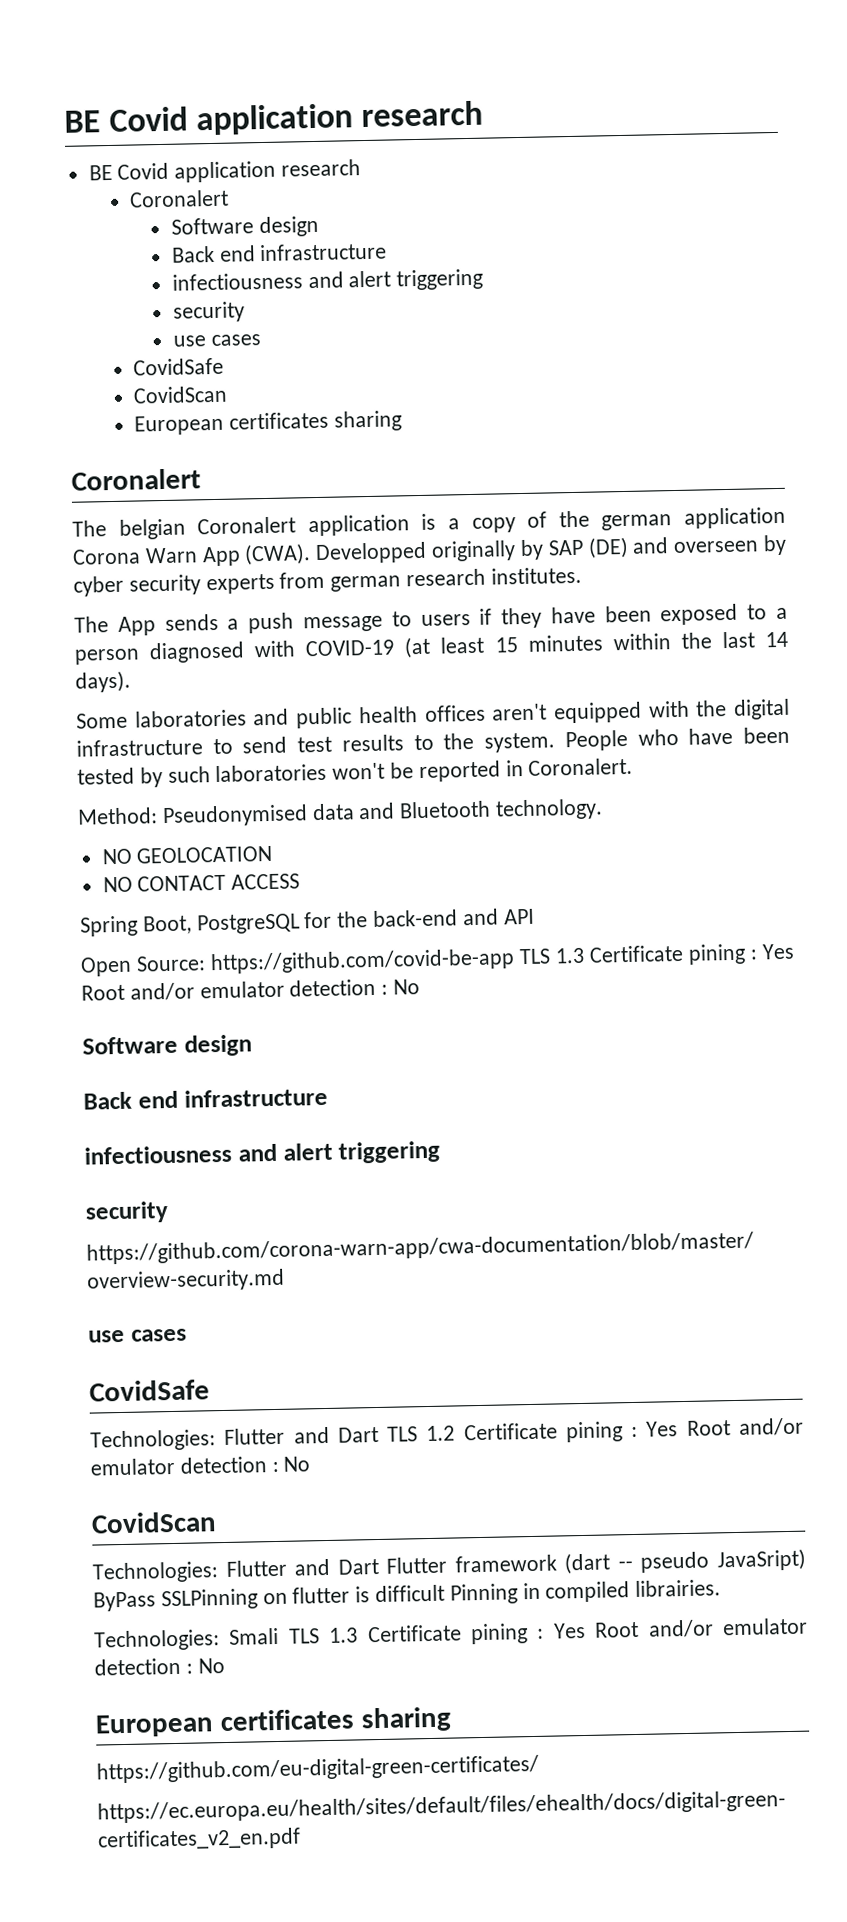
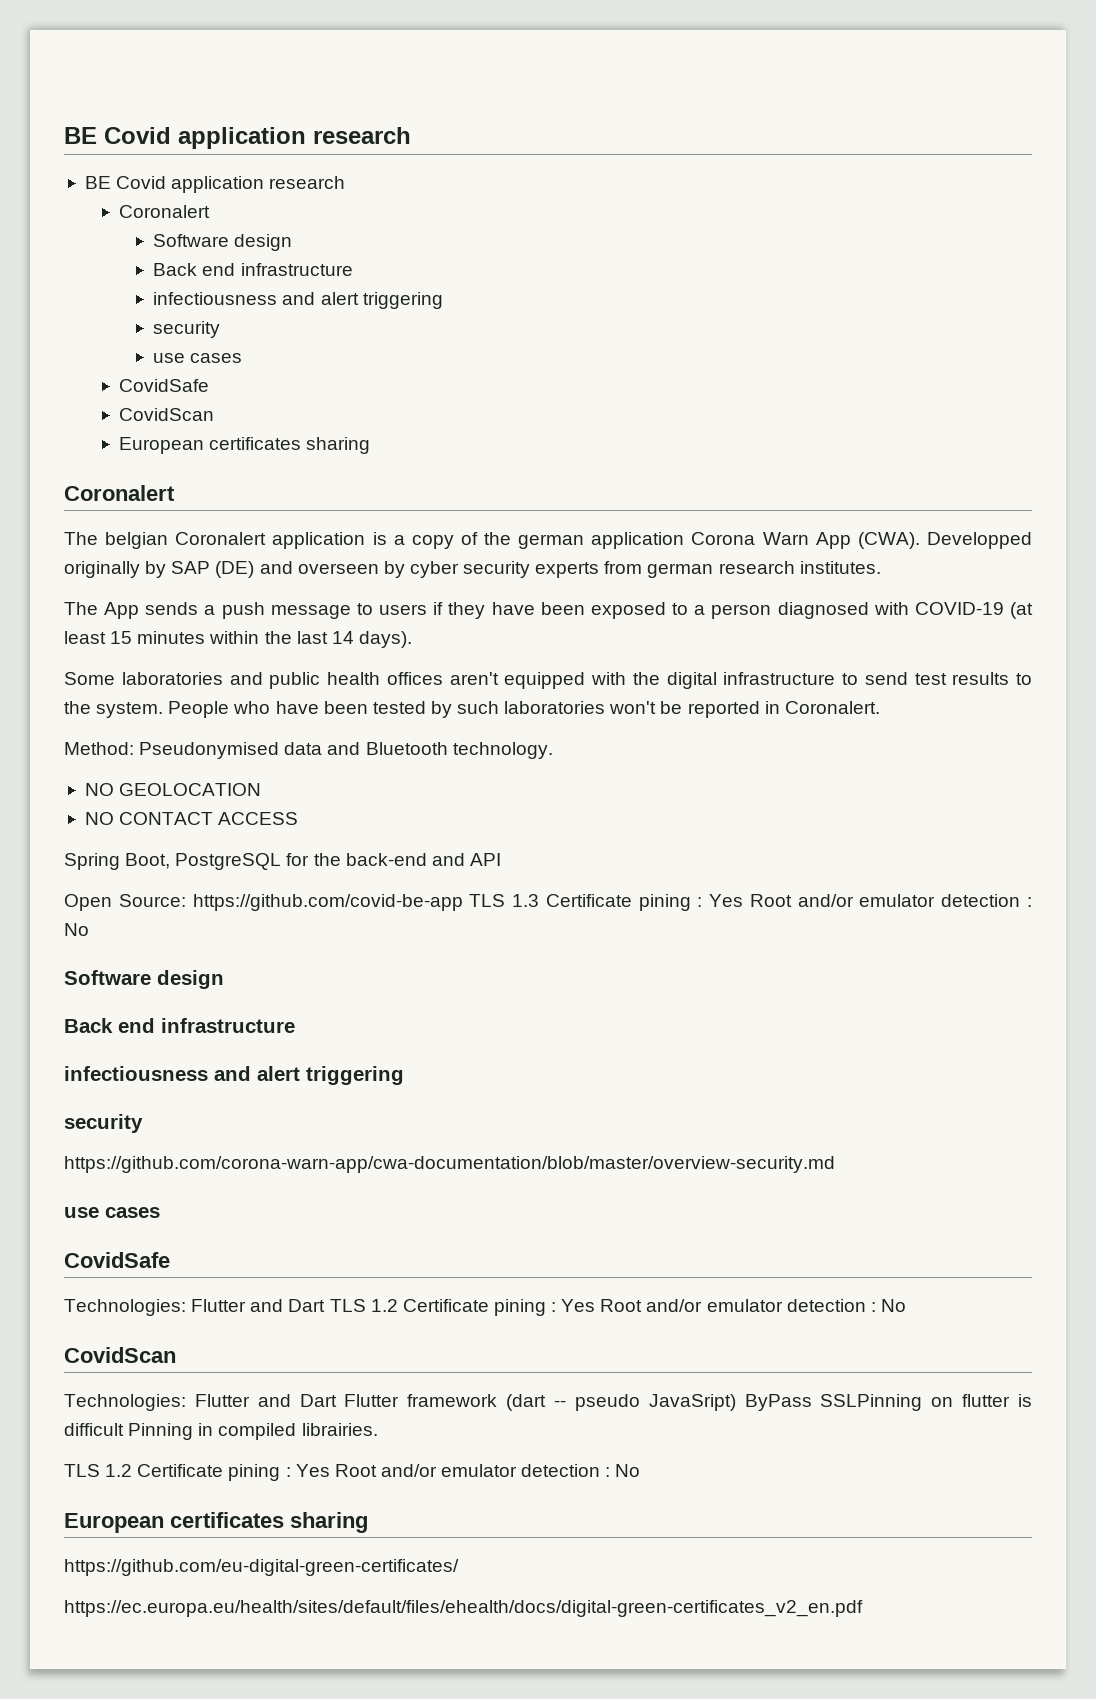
  Technologies: Flutter and Dart Flutter framework (dart -- pseudo JavaSript) ByPass SSLPinning on flutter is difficult Pinning in compiled librairies.
- Technologies: Smali TLS 1.3 Certificate pining : Yes Root and/or emulator detection : No
+ TLS 1.2 Certificate pining : Yes Root and/or emulator detection : No

